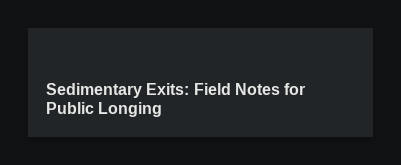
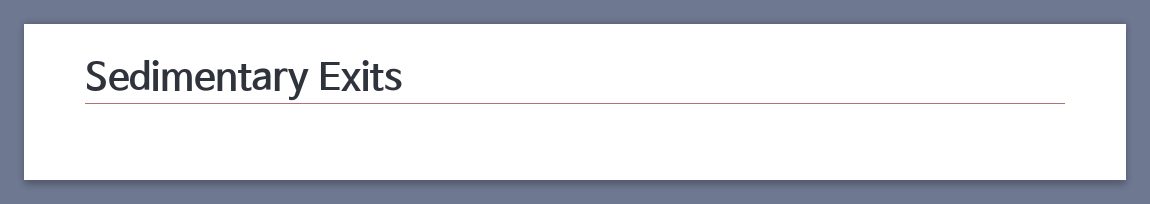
- Sedimentary Exits: Field Notes for Public Longing
+ Sedimentary Exits

